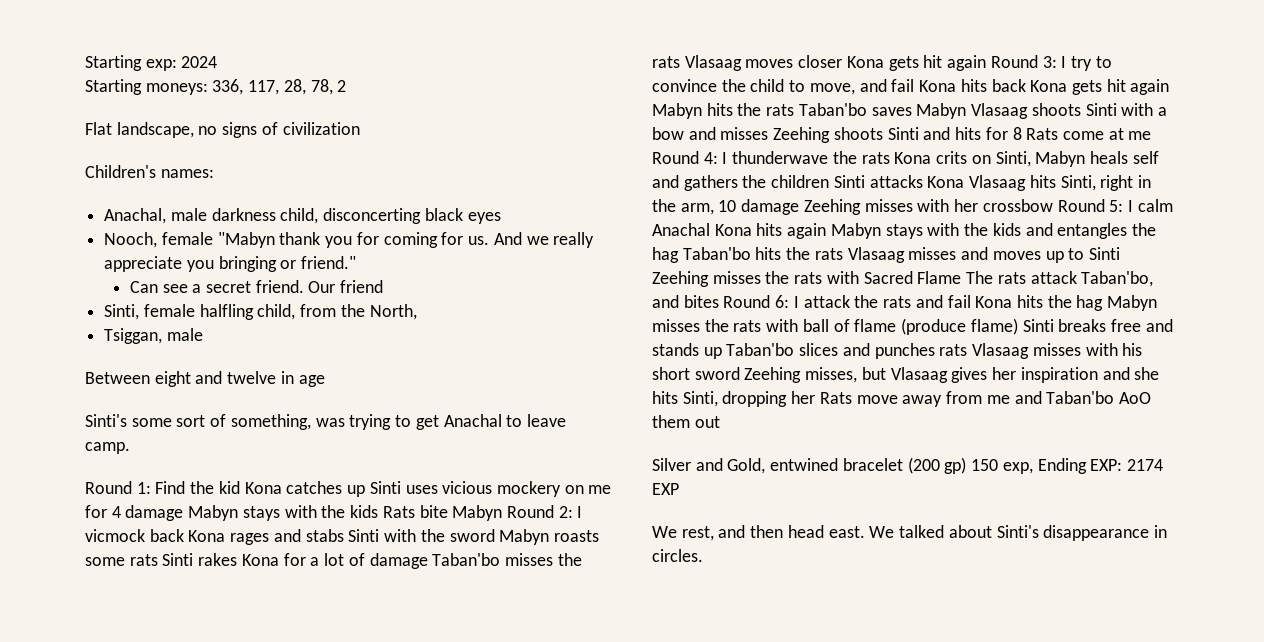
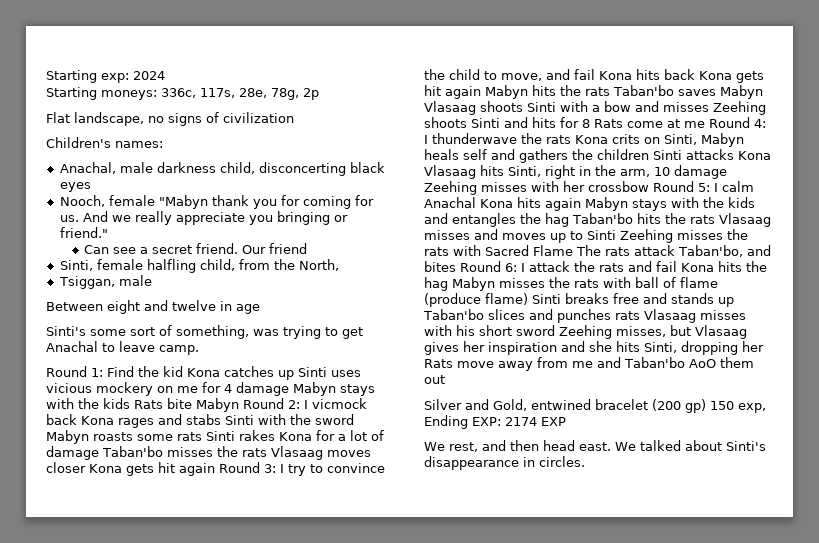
- Starting moneys: 336, 117, 28, 78, 2
+ Starting moneys: 336c, 117s, 28e, 78g, 2p

